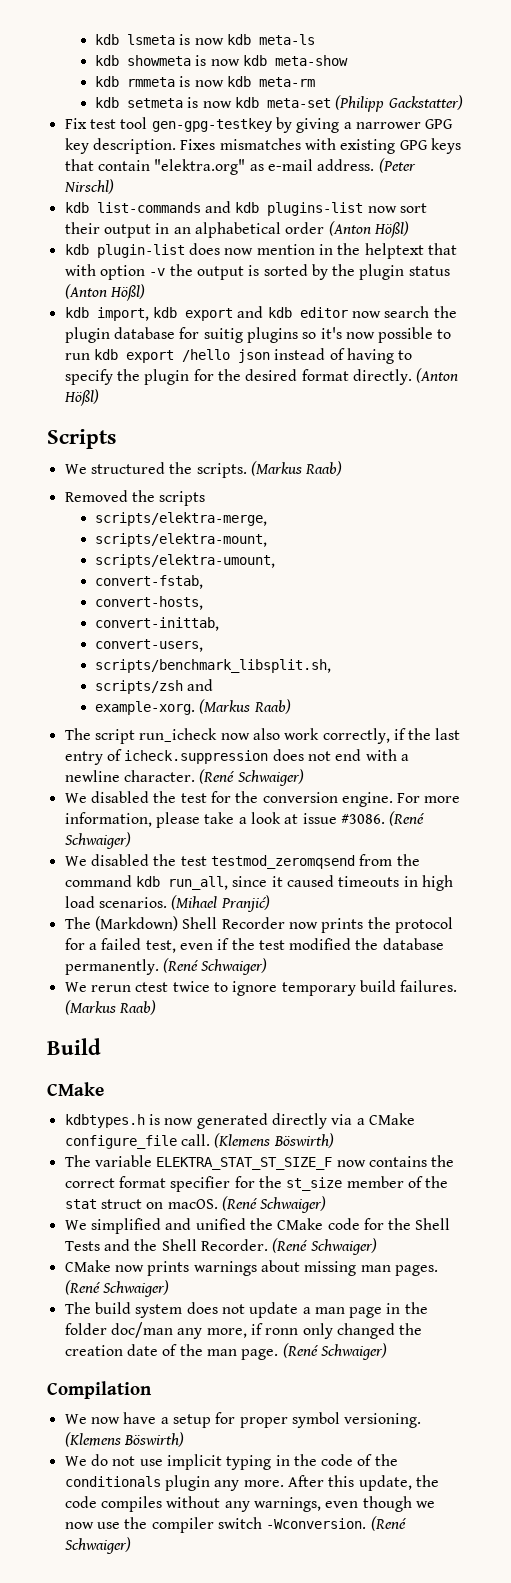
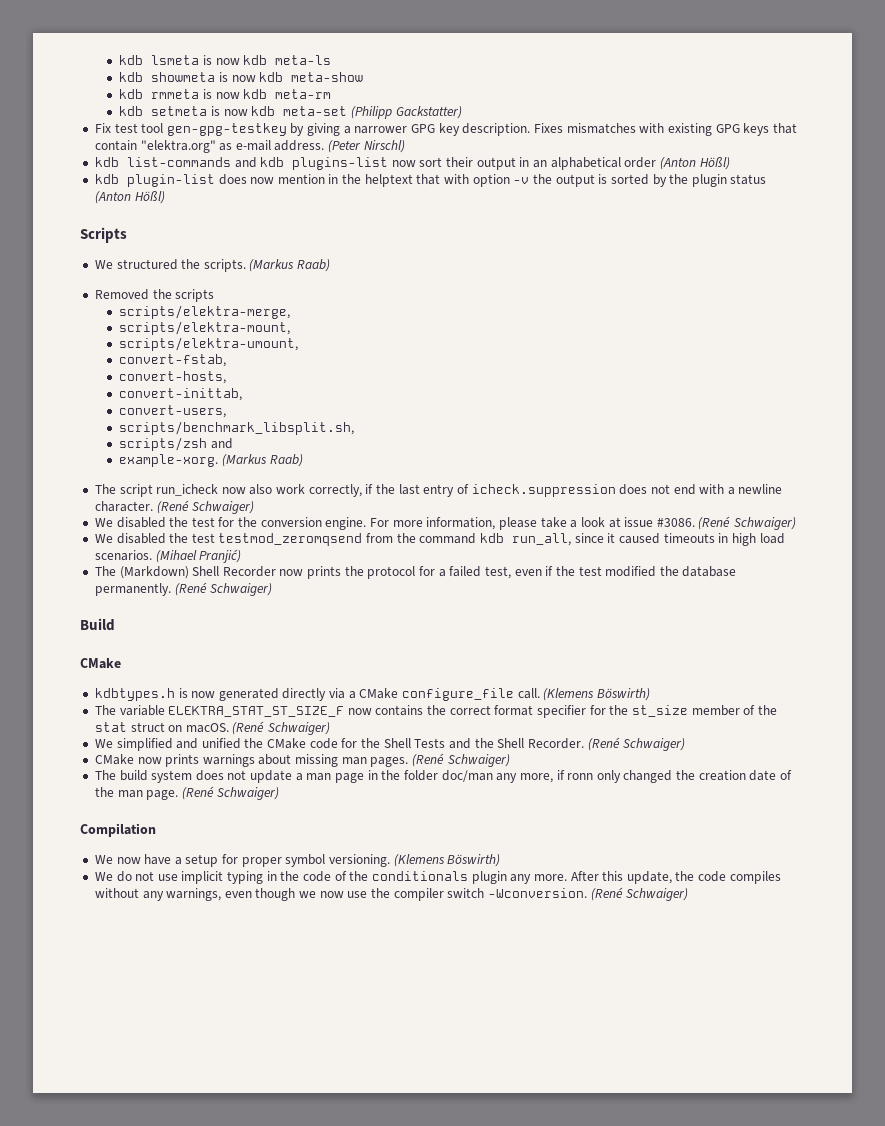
- kdb import, kdb export and kdb editor now search the plugin database for suitig plugins so it's now possible to run kdb export /hello json instead of having to specify the plugin for the desired format directly. (Anton Hößl)
- We rerun ctest twice to ignore temporary build failures. (Markus Raab)

